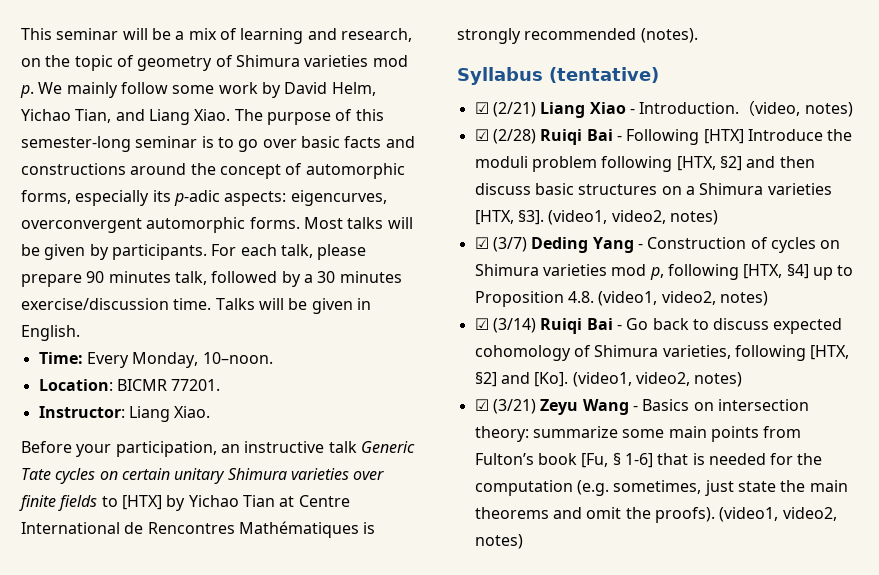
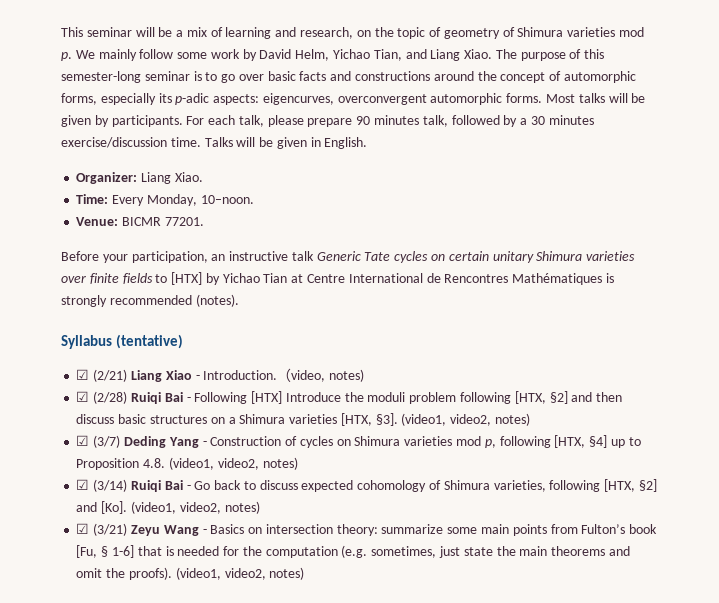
+ Organizer: Liang Xiao.
- Location: BICMR 77201.
+ Venue: BICMR 77201.
- Instructor: Liang Xiao.

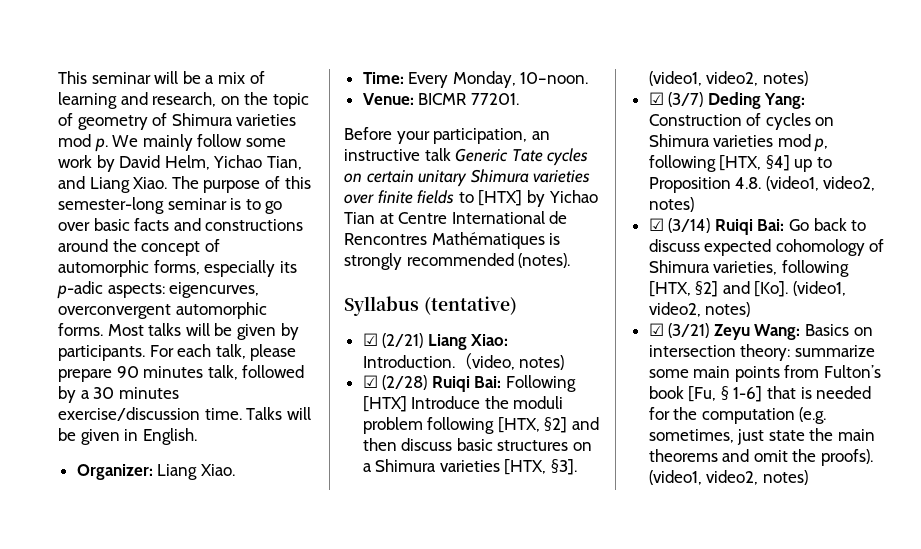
- ☑ (2/21) Liang Xiao - Introduction.
+ ☑ (2/21) Liang Xiao: Introduction.
- ☑ (2/28) Ruiqi Bai - Following [HTX] Introduce the moduli problem following [HTX, §2] and then discuss basic structures on a Shimura varieties [HTX, §3].
+ ☑ (2/28) Ruiqi Bai: Following [HTX] Introduce the moduli problem following [HTX, §2] and then discuss basic structures on a Shimura varieties [HTX, §3].
- ☑ (3/7) Deding Yang - Construction of cycles on Shimura varieties mod p, following [HTX, §4] up to Proposition 4.8. (video1, video2, notes)
+ ☑ (3/7) Deding Yang: Construction of cycles on Shimura varieties mod p, following [HTX, §4] up to Proposition 4.8. (video1, video2, notes)
- ☑ (3/14) Ruiqi Bai - Go back to discuss expected cohomology of Shimura varieties, following [HTX, §2] and [Ko]. (video1, video2, notes)
+ ☑ (3/14) Ruiqi Bai: Go back to discuss expected cohomology of Shimura varieties, following [HTX, §2] and [Ko]. (video1, video2, notes)
- ☑ (3/21) Zeyu Wang - Basics on intersection theory: summarize some main points from Fulton’s book [Fu, § 1-6] that is needed for the computation (e.g. sometimes, just state the main theorems and omit the proofs).
+ ☑ (3/21) Zeyu Wang: Basics on intersection theory: summarize some main points from Fulton’s book [Fu, § 1-6] that is needed for the computation (e.g. sometimes, just state the main theorems and omit the proofs).

